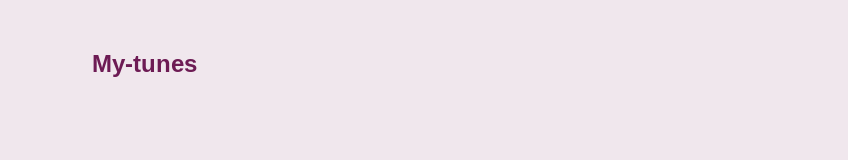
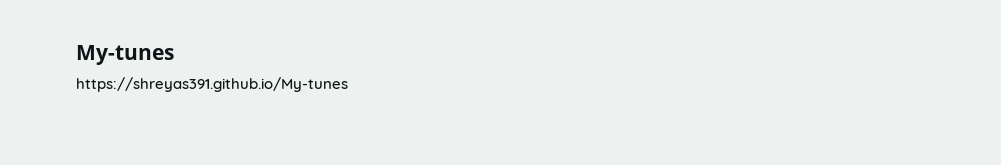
+ https://shreyas391.github.io/My-tunes

